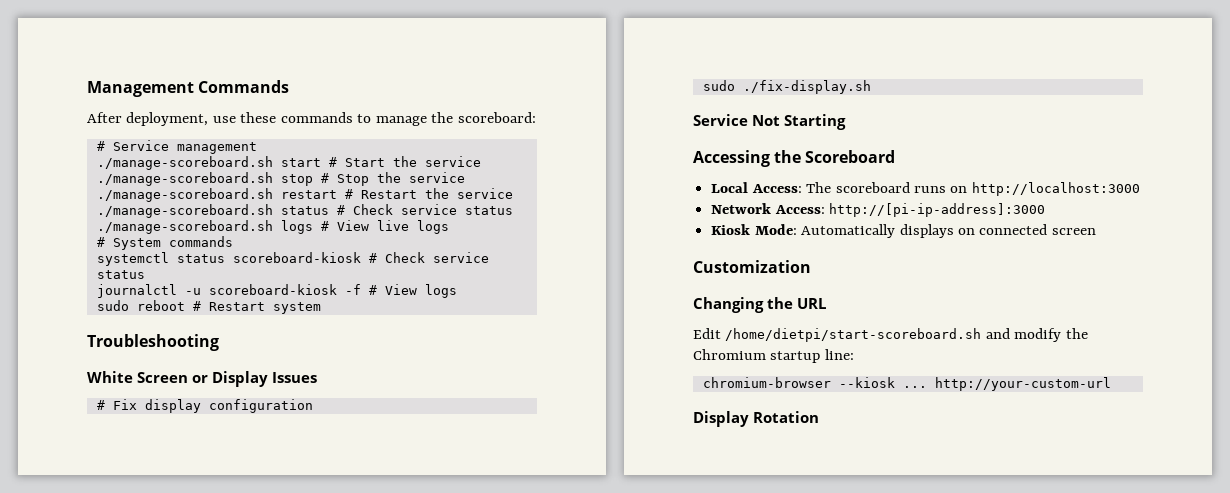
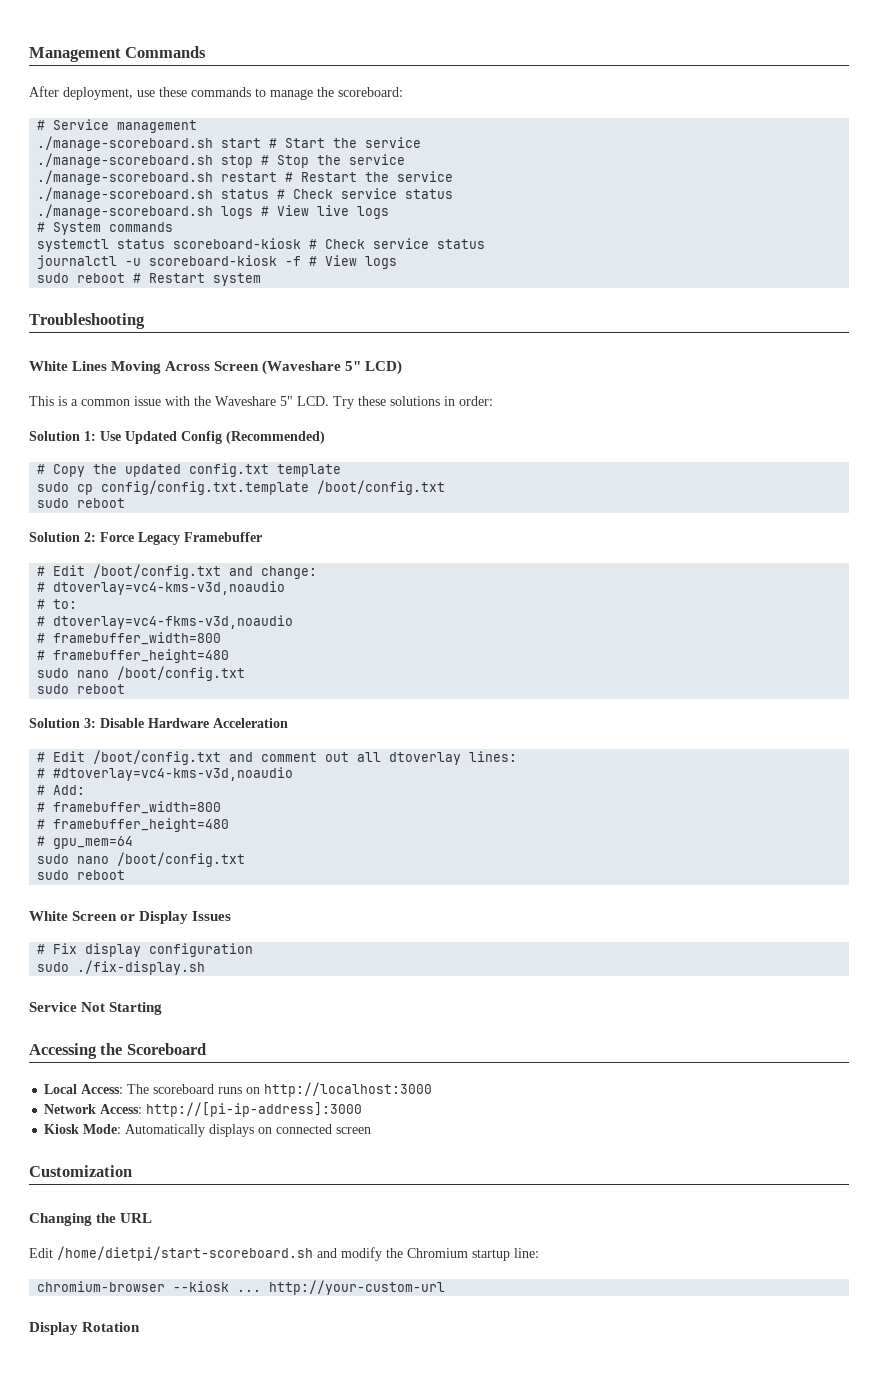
+ White Lines Moving Across Screen (Waveshare 5" LCD)
+ This is a common issue with the Waveshare 5" LCD. Try these solutions in order:
+ Solution 1: Use Updated Config (Recommended)
+ # Copy the updated config.txt template
+ sudo cp config/config.txt.template /boot/config.txt
+ sudo reboot
+ Solution 2: Force Legacy Framebuffer
+ # Edit /boot/config.txt and change:
+ # dtoverlay=vc4-kms-v3d,noaudio
+ # to:
+ # dtoverlay=vc4-fkms-v3d,noaudio
+ # framebuffer_width=800
+ # framebuffer_height=480
+ sudo nano /boot/config.txt
+ sudo reboot
+ Solution 3: Disable Hardware Acceleration
+ # Edit /boot/config.txt and comment out all dtoverlay lines:
+ # #dtoverlay=vc4-kms-v3d,noaudio
+ # Add:
+ # framebuffer_width=800
+ # framebuffer_height=480
+ # gpu_mem=64
+ sudo nano /boot/config.txt
+ sudo reboot

